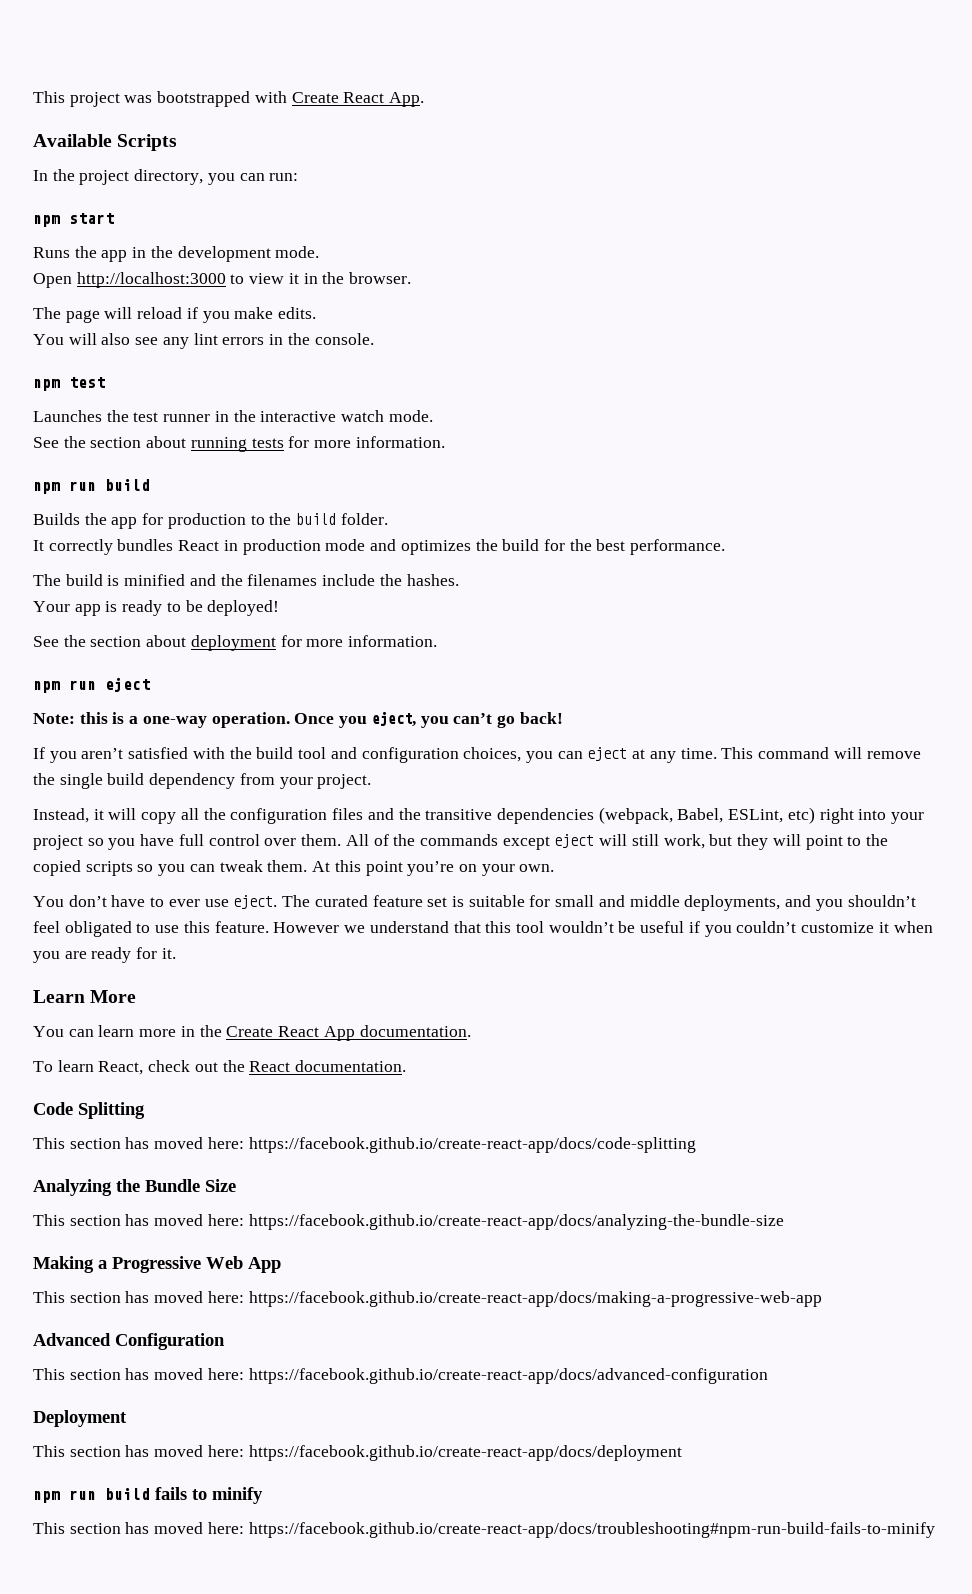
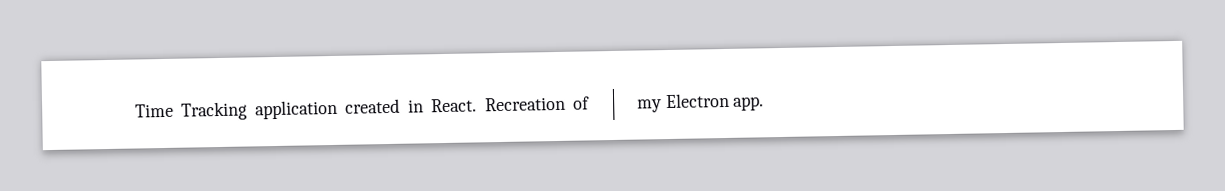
- This project was bootstrapped with Create React App.
- Available Scripts
- In the project directory, you can run:
- npm start
- Runs the app in the development mode.
- Open http://localhost:3000 to view it in the browser.
- The page will reload if you make edits.
- You will also see any lint errors in the console.
- npm test
- Launches the test runner in the interactive watch mode.
- See the section about running tests for more information.
- npm run build
- Builds the app for production to the build folder.
- It correctly bundles React in production mode and optimizes the build for the best performance.
- The build is minified and the filenames include the hashes.
- Your app is ready to be deployed!
- See the section about deployment for more information.
- npm run eject
- Note: this is a one-way operation. Once you eject, you can’t go back!
- If you aren’t satisfied with the build tool and configuration choices, you can eject at any time. This command will remove the single build dependency from your project.
- Instead, it will copy all the configuration files and the transitive dependencies (webpack, Babel, ESLint, etc) right into your project so you have full control over them. All of the commands except eject will still work, but they will point to the copied scripts so you can tweak them. At this point you’re on your own.
- You don’t have to ever use eject. The curated feature set is suitable for small and middle deployments, and you shouldn’t feel obligated to use this feature. However we understand that this tool wouldn’t be useful if you couldn’t customize it when you are ready for it.
- Learn More
- You can learn more in the Create React App documentation.
- To learn React, check out the React documentation.
- Code Splitting
- This section has moved here: https://facebook.github.io/create-react-app/docs/code-splitting
- Analyzing the Bundle Size
- This section has moved here: https://facebook.github.io/create-react-app/docs/analyzing-the-bundle-size
- Making a Progressive Web App
- This section has moved here: https://facebook.github.io/create-react-app/docs/making-a-progressive-web-app
- Advanced Configuration
- This section has moved here: https://facebook.github.io/create-react-app/docs/advanced-configuration
- Deployment
- This section has moved here: https://facebook.github.io/create-react-app/docs/deployment
- npm run build fails to minify
- This section has moved here: https://facebook.github.io/create-react-app/docs/troubleshooting#npm-run-build-fails-to-minify
+ Time Tracking application created in React. Recreation of my Electron app.

